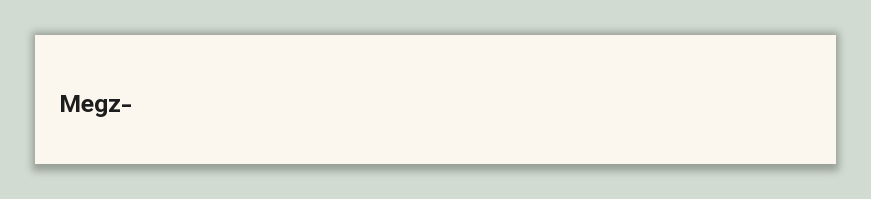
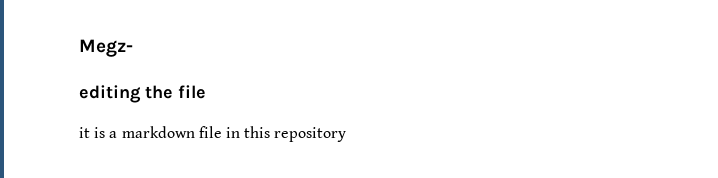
+ editing the file
+ it is a markdown file in this repository

